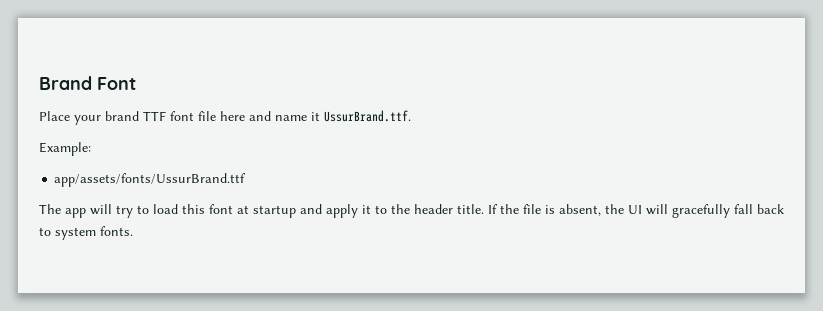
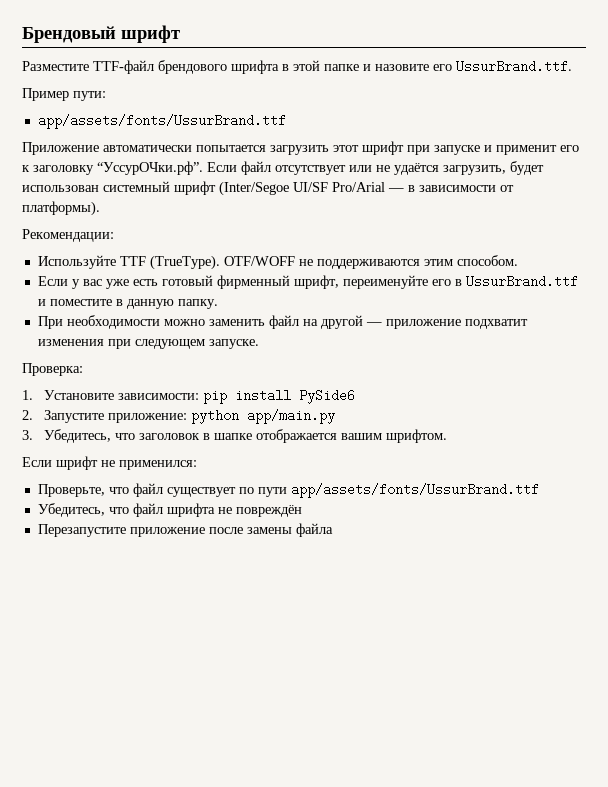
- Brand Font
- Place your brand TTF font file here and name it UssurBrand.ttf.
+ Брендовый шрифт
+ Разместите TTF-файл брендового шрифта в этой папке и назовите его UssurBrand.ttf.
- Example:
+ Пример пути:
  app/assets/fonts/UssurBrand.ttf
- The app will try to load this font at startup and apply it to the header title. If the file is absent, the UI will gracefully fall back to system fonts.
+ Приложение автоматически попытается загрузить этот шрифт при запуске и применит его к заголовку “УссурОЧки.рф”. Если файл отсутствует или не удаётся загрузить, будет использован системный шрифт (Inter/Segoe UI/SF Pro/Arial — в зависимости от платформы).
+ Рекомендации:
+ Используйте TTF (TrueType). OTF/WOFF не поддерживаются этим способом.
+ Если у вас уже есть готовый фирменный шрифт, переименуйте его в UssurBrand.ttf и поместите в данную папку.
+ При необходимости можно заменить файл на другой — приложение подхватит изменения при следующем запуске.
+ Проверка:
+ 1. Установите зависимости: pip install PySide6
+ 2. Запустите приложение: python app/main.py
+ 3. Убедитесь, что заголовок в шапке отображается вашим шрифтом.
+ Если шрифт не применился:
+ Проверьте, что файл существует по пути app/assets/fonts/UssurBrand.ttf
+ Убедитесь, что файл шрифта не повреждён
+ Перезапустите приложение после замены файла

